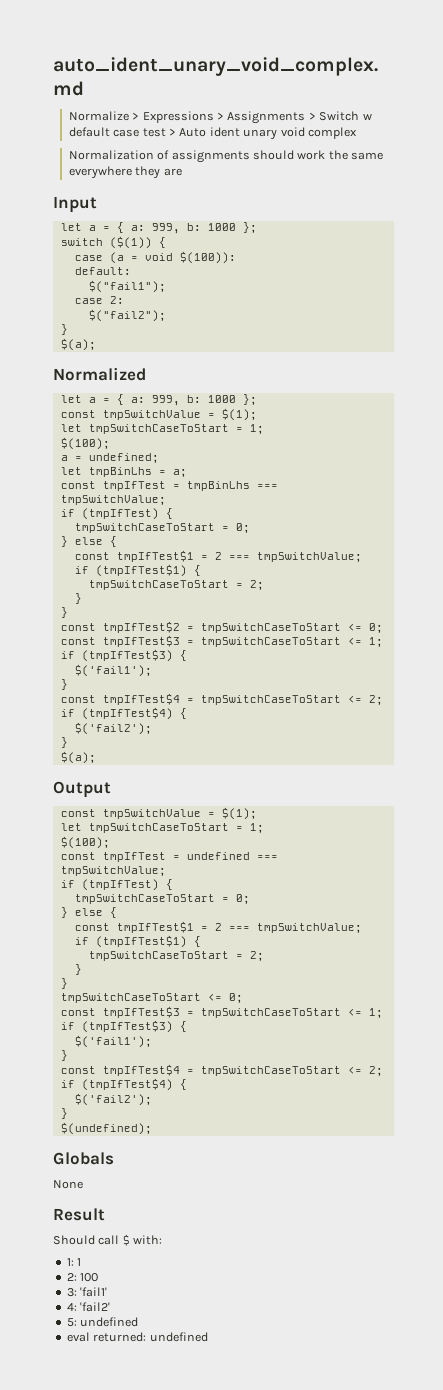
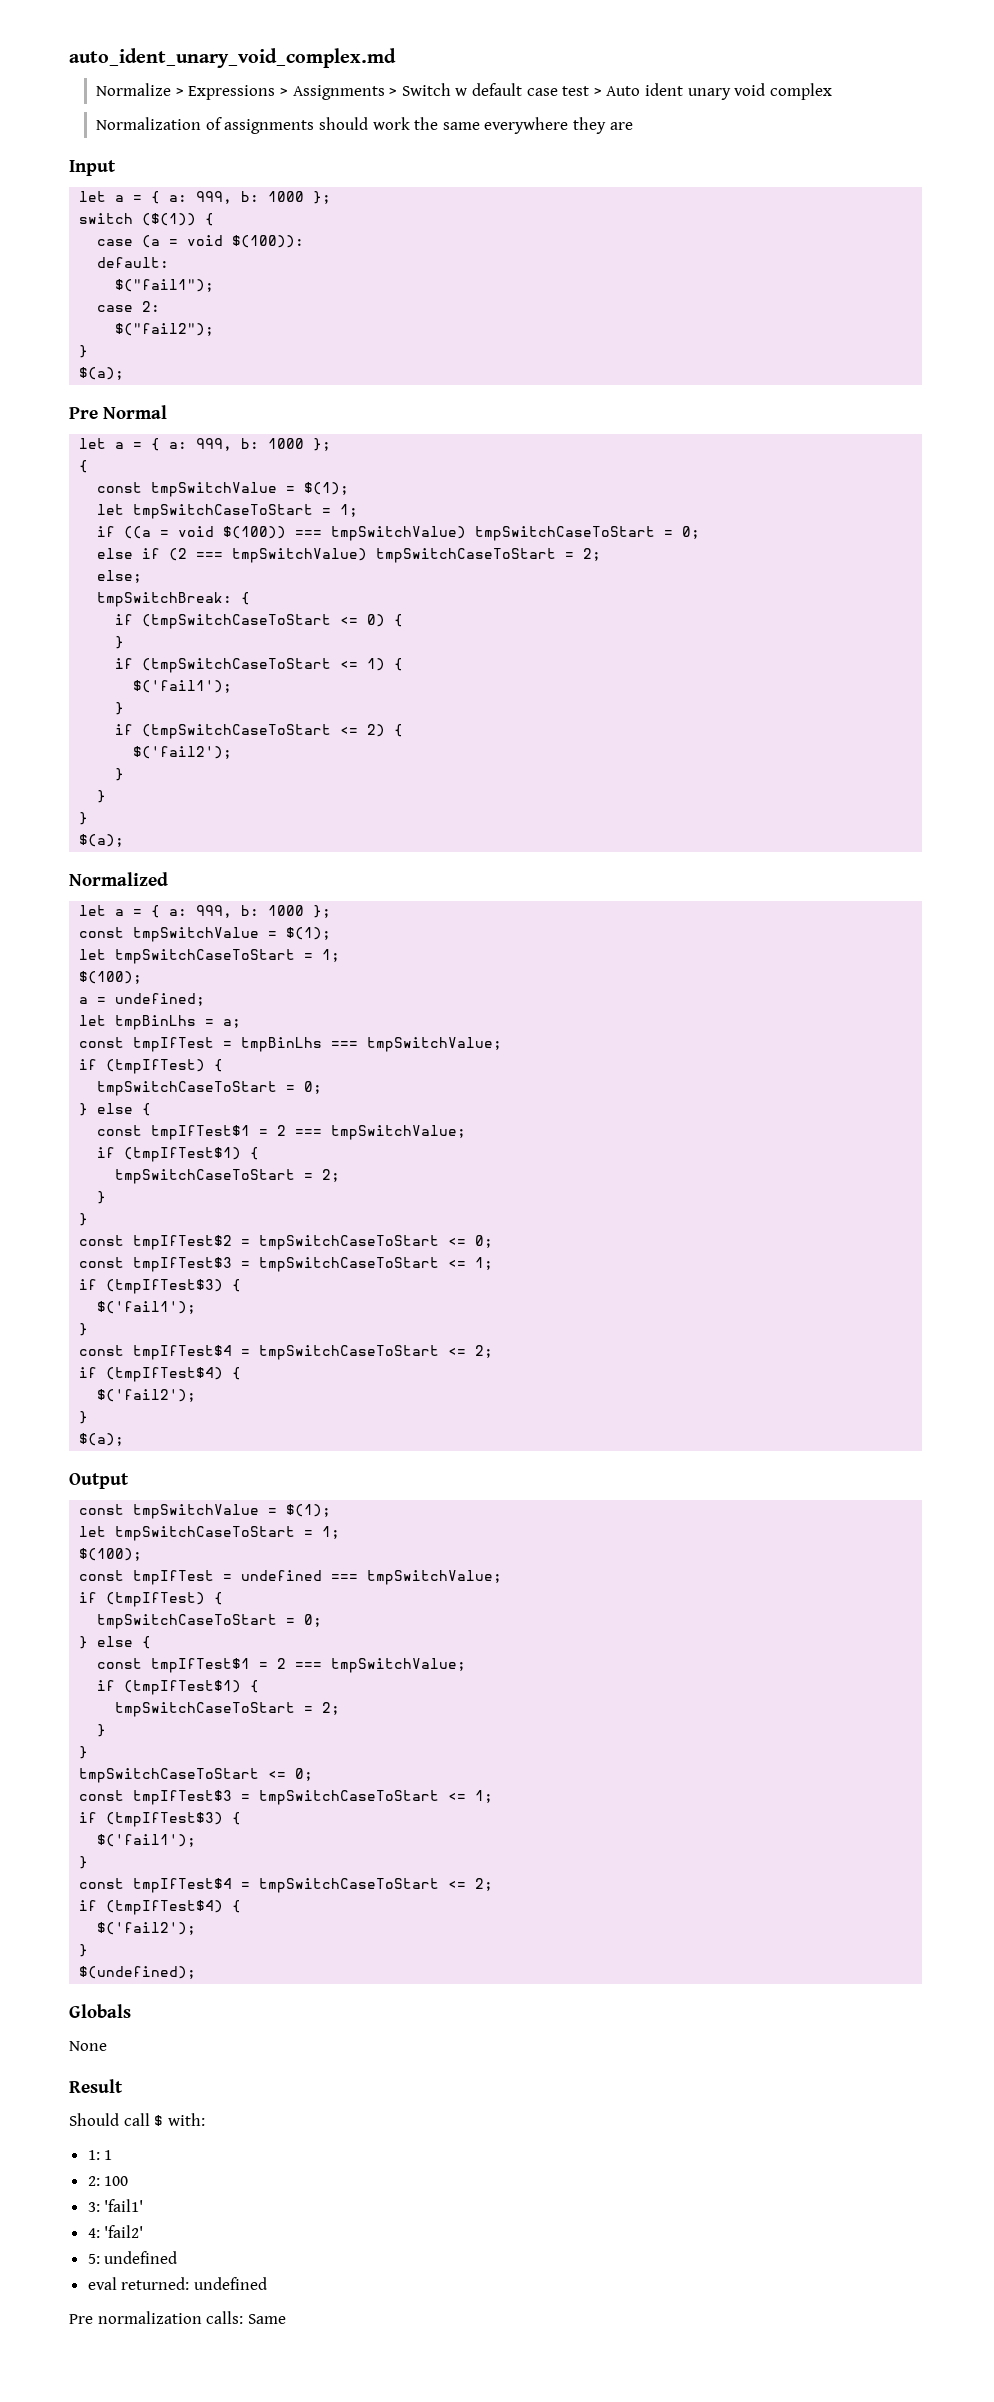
+ Pre Normal
+ let a = { a: 999, b: 1000 };
+ {
+ const tmpSwitchValue = $(1);
+ let tmpSwitchCaseToStart = 1;
+ if ((a = void $(100)) === tmpSwitchValue) tmpSwitchCaseToStart = 0;
+ else if (2 === tmpSwitchValue) tmpSwitchCaseToStart = 2;
+ else;
+ tmpSwitchBreak: {
+ if (tmpSwitchCaseToStart <= 0) {
+ }
+ if (tmpSwitchCaseToStart <= 1) {
+ $('fail1');
+ }
+ if (tmpSwitchCaseToStart <= 2) {
+ $('fail2');
+ }
+ }
+ }
+ $(a);
+ Pre normalization calls: Same

